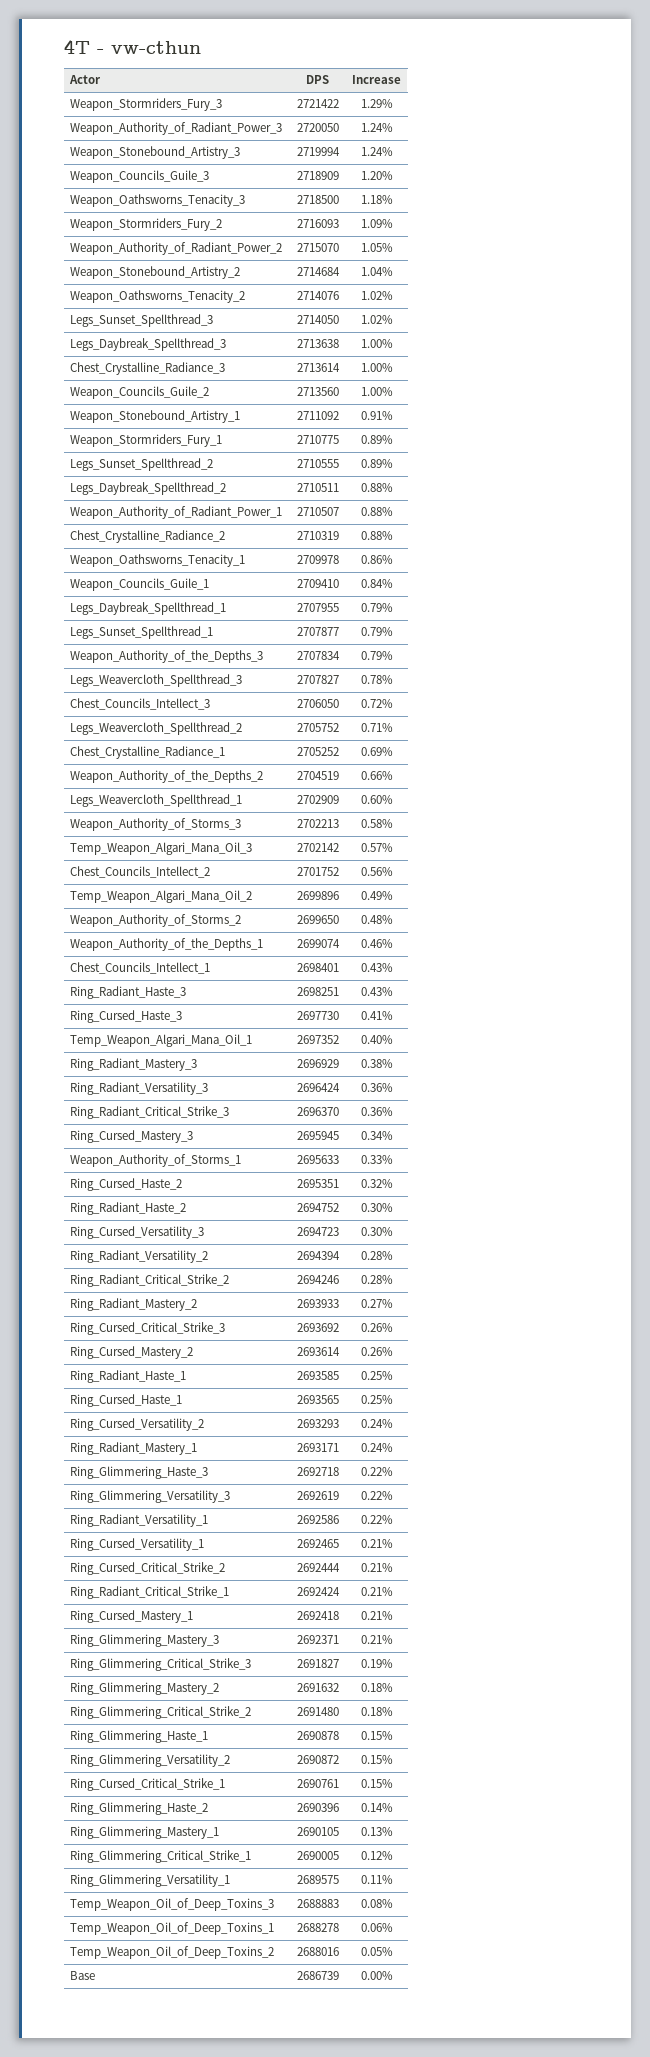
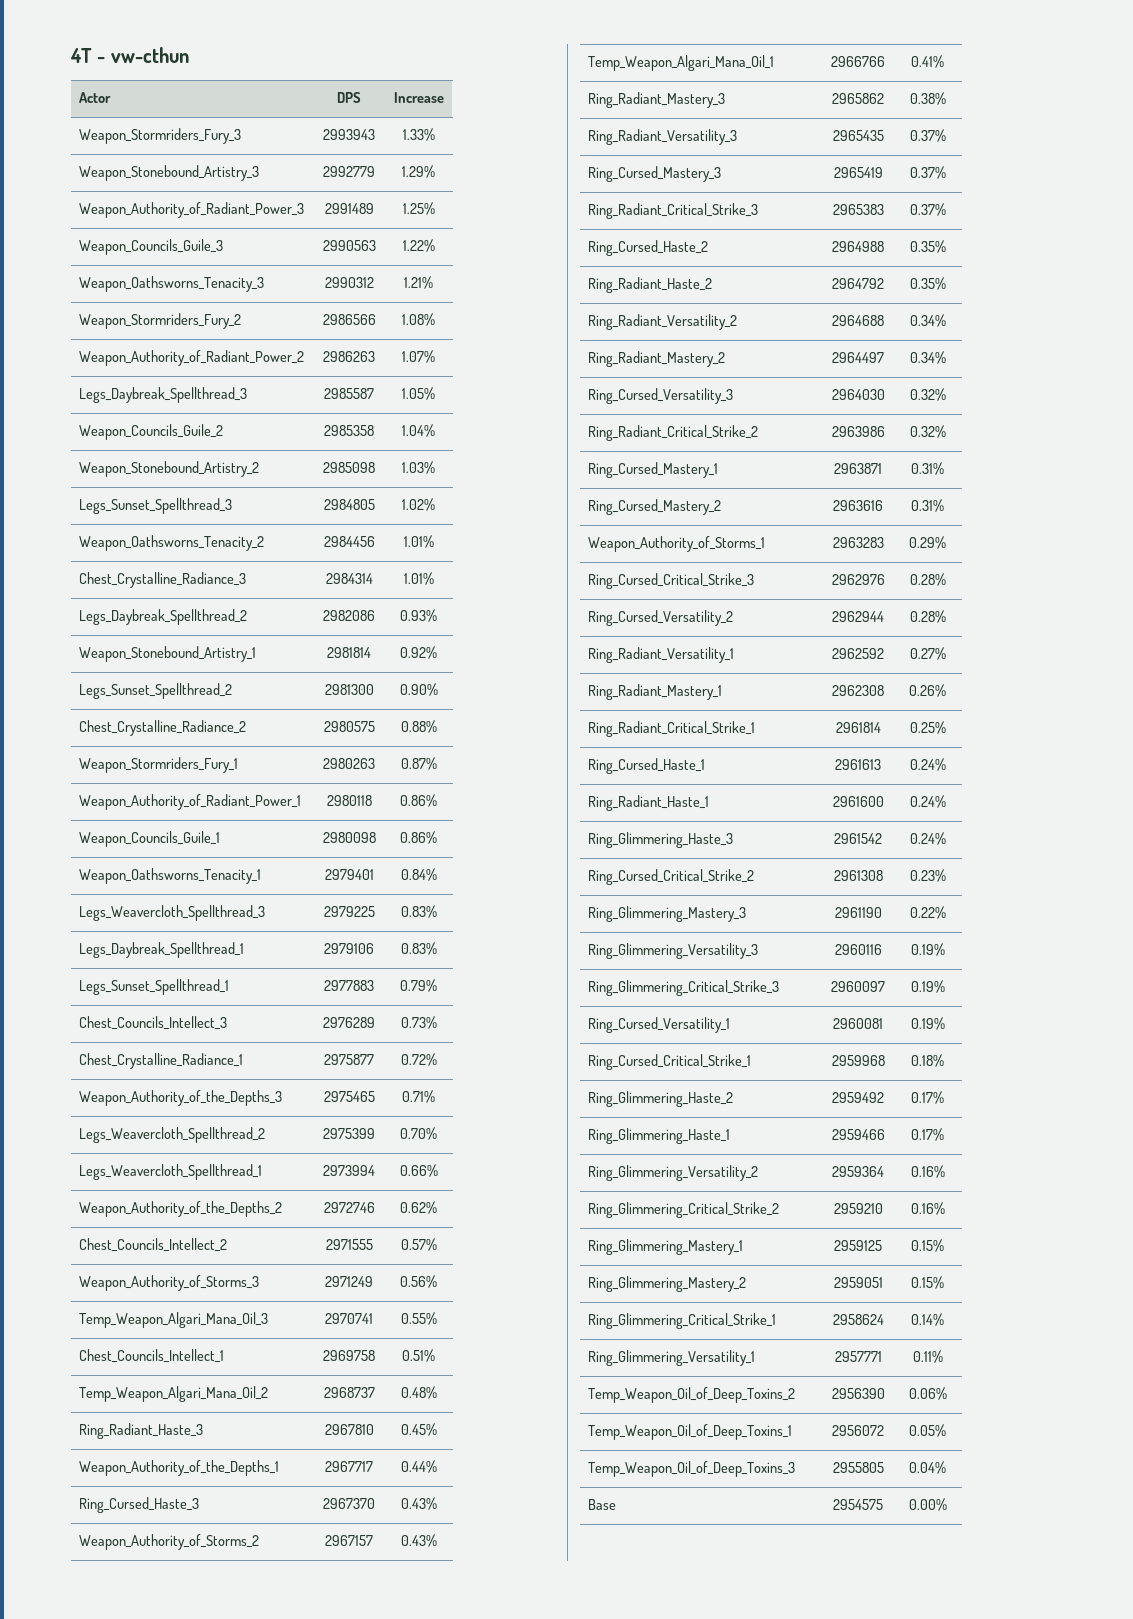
- Weapon_Stormriders_Fury_3 | 2721422 | 1.29%
- Weapon_Authority_of_Radiant_Power_3 | 2720050 | 1.24%
- Weapon_Stonebound_Artistry_3 | 2719994 | 1.24%
+ Weapon_Stormriders_Fury_3 | 2993943 | 1.33%
+ Weapon_Stonebound_Artistry_3 | 2992779 | 1.29%
+ Weapon_Authority_of_Radiant_Power_3 | 2991489 | 1.25%
- Weapon_Councils_Guile_3 | 2718909 | 1.20%
+ Weapon_Councils_Guile_3 | 2990563 | 1.22%
- Weapon_Oathsworns_Tenacity_3 | 2718500 | 1.18%
+ Weapon_Oathsworns_Tenacity_3 | 2990312 | 1.21%
- Weapon_Stormriders_Fury_2 | 2716093 | 1.09%
+ Weapon_Stormriders_Fury_2 | 2986566 | 1.08%
- Weapon_Authority_of_Radiant_Power_2 | 2715070 | 1.05%
+ Weapon_Authority_of_Radiant_Power_2 | 2986263 | 1.07%
+ Legs_Daybreak_Spellthread_3 | 2985587 | 1.05%
- Weapon_Stonebound_Artistry_2 | 2714684 | 1.04%
+ Weapon_Councils_Guile_2 | 2985358 | 1.04%
- Weapon_Oathsworns_Tenacity_2 | 2714076 | 1.02%
- Legs_Sunset_Spellthread_3 | 2714050 | 1.02%
- Legs_Daybreak_Spellthread_3 | 2713638 | 1.00%
- Chest_Crystalline_Radiance_3 | 2713614 | 1.00%
- Weapon_Councils_Guile_2 | 2713560 | 1.00%
- Weapon_Stonebound_Artistry_1 | 2711092 | 0.91%
- Weapon_Stormriders_Fury_1 | 2710775 | 0.89%
- Legs_Sunset_Spellthread_2 | 2710555 | 0.89%
- Legs_Daybreak_Spellthread_2 | 2710511 | 0.88%
- Weapon_Authority_of_Radiant_Power_1 | 2710507 | 0.88%
- Chest_Crystalline_Radiance_2 | 2710319 | 0.88%
- Weapon_Oathsworns_Tenacity_1 | 2709978 | 0.86%
- Weapon_Councils_Guile_1 | 2709410 | 0.84%
- Legs_Daybreak_Spellthread_1 | 2707955 | 0.79%
- Legs_Sunset_Spellthread_1 | 2707877 | 0.79%
- Weapon_Authority_of_the_Depths_3 | 2707834 | 0.79%
- Legs_Weavercloth_Spellthread_3 | 2707827 | 0.78%
- Chest_Councils_Intellect_3 | 2706050 | 0.72%
- Legs_Weavercloth_Spellthread_2 | 2705752 | 0.71%
- Chest_Crystalline_Radiance_1 | 2705252 | 0.69%
- Weapon_Authority_of_the_Depths_2 | 2704519 | 0.66%
- Legs_Weavercloth_Spellthread_1 | 2702909 | 0.60%
+ Weapon_Stonebound_Artistry_2 | 2985098 | 1.03%
+ Legs_Sunset_Spellthread_3 | 2984805 | 1.02%
+ Weapon_Oathsworns_Tenacity_2 | 2984456 | 1.01%
+ Chest_Crystalline_Radiance_3 | 2984314 | 1.01%
+ Legs_Daybreak_Spellthread_2 | 2982086 | 0.93%
+ Weapon_Stonebound_Artistry_1 | 2981814 | 0.92%
+ Legs_Sunset_Spellthread_2 | 2981300 | 0.90%
+ Chest_Crystalline_Radiance_2 | 2980575 | 0.88%
+ Weapon_Stormriders_Fury_1 | 2980263 | 0.87%
+ Weapon_Authority_of_Radiant_Power_1 | 2980118 | 0.86%
+ Weapon_Councils_Guile_1 | 2980098 | 0.86%
+ Weapon_Oathsworns_Tenacity_1 | 2979401 | 0.84%
+ Legs_Weavercloth_Spellthread_3 | 2979225 | 0.83%
+ Legs_Daybreak_Spellthread_1 | 2979106 | 0.83%
+ Legs_Sunset_Spellthread_1 | 2977883 | 0.79%
+ Chest_Councils_Intellect_3 | 2976289 | 0.73%
+ Chest_Crystalline_Radiance_1 | 2975877 | 0.72%
+ Weapon_Authority_of_the_Depths_3 | 2975465 | 0.71%
+ Legs_Weavercloth_Spellthread_2 | 2975399 | 0.70%
+ Legs_Weavercloth_Spellthread_1 | 2973994 | 0.66%
+ Weapon_Authority_of_the_Depths_2 | 2972746 | 0.62%
+ Chest_Councils_Intellect_2 | 2971555 | 0.57%
- Weapon_Authority_of_Storms_3 | 2702213 | 0.58%
+ Weapon_Authority_of_Storms_3 | 2971249 | 0.56%
- Temp_Weapon_Algari_Mana_Oil_3 | 2702142 | 0.57%
- Chest_Councils_Intellect_2 | 2701752 | 0.56%
- Temp_Weapon_Algari_Mana_Oil_2 | 2699896 | 0.49%
- Weapon_Authority_of_Storms_2 | 2699650 | 0.48%
- Weapon_Authority_of_the_Depths_1 | 2699074 | 0.46%
- Chest_Councils_Intellect_1 | 2698401 | 0.43%
- Ring_Radiant_Haste_3 | 2698251 | 0.43%
- Ring_Cursed_Haste_3 | 2697730 | 0.41%
- Temp_Weapon_Algari_Mana_Oil_1 | 2697352 | 0.40%
+ Temp_Weapon_Algari_Mana_Oil_3 | 2970741 | 0.55%
+ Chest_Councils_Intellect_1 | 2969758 | 0.51%
+ Temp_Weapon_Algari_Mana_Oil_2 | 2968737 | 0.48%
+ Ring_Radiant_Haste_3 | 2967810 | 0.45%
+ Weapon_Authority_of_the_Depths_1 | 2967717 | 0.44%
+ Ring_Cursed_Haste_3 | 2967370 | 0.43%
+ Weapon_Authority_of_Storms_2 | 2967157 | 0.43%
+ Temp_Weapon_Algari_Mana_Oil_1 | 2966766 | 0.41%
- Ring_Radiant_Mastery_3 | 2696929 | 0.38%
+ Ring_Radiant_Mastery_3 | 2965862 | 0.38%
- Ring_Radiant_Versatility_3 | 2696424 | 0.36%
- Ring_Radiant_Critical_Strike_3 | 2696370 | 0.36%
- Ring_Cursed_Mastery_3 | 2695945 | 0.34%
- Weapon_Authority_of_Storms_1 | 2695633 | 0.33%
- Ring_Cursed_Haste_2 | 2695351 | 0.32%
- Ring_Radiant_Haste_2 | 2694752 | 0.30%
- Ring_Cursed_Versatility_3 | 2694723 | 0.30%
- Ring_Radiant_Versatility_2 | 2694394 | 0.28%
- Ring_Radiant_Critical_Strike_2 | 2694246 | 0.28%
- Ring_Radiant_Mastery_2 | 2693933 | 0.27%
+ Ring_Radiant_Versatility_3 | 2965435 | 0.37%
+ Ring_Cursed_Mastery_3 | 2965419 | 0.37%
+ Ring_Radiant_Critical_Strike_3 | 2965383 | 0.37%
+ Ring_Cursed_Haste_2 | 2964988 | 0.35%
+ Ring_Radiant_Haste_2 | 2964792 | 0.35%
+ Ring_Radiant_Versatility_2 | 2964688 | 0.34%
+ Ring_Radiant_Mastery_2 | 2964497 | 0.34%
+ Ring_Cursed_Versatility_3 | 2964030 | 0.32%
+ Ring_Radiant_Critical_Strike_2 | 2963986 | 0.32%
+ Ring_Cursed_Mastery_1 | 2963871 | 0.31%
+ Ring_Cursed_Mastery_2 | 2963616 | 0.31%
+ Weapon_Authority_of_Storms_1 | 2963283 | 0.29%
+ Ring_Cursed_Critical_Strike_3 | 2962976 | 0.28%
+ Ring_Cursed_Versatility_2 | 2962944 | 0.28%
+ Ring_Radiant_Versatility_1 | 2962592 | 0.27%
- Ring_Cursed_Critical_Strike_3 | 2693692 | 0.26%
- Ring_Cursed_Mastery_2 | 2693614 | 0.26%
- Ring_Radiant_Haste_1 | 2693585 | 0.25%
- Ring_Cursed_Haste_1 | 2693565 | 0.25%
- Ring_Cursed_Versatility_2 | 2693293 | 0.24%
- Ring_Radiant_Mastery_1 | 2693171 | 0.24%
+ Ring_Radiant_Mastery_1 | 2962308 | 0.26%
+ Ring_Radiant_Critical_Strike_1 | 2961814 | 0.25%
+ Ring_Cursed_Haste_1 | 2961613 | 0.24%
+ Ring_Radiant_Haste_1 | 2961600 | 0.24%
- Ring_Glimmering_Haste_3 | 2692718 | 0.22%
- Ring_Glimmering_Versatility_3 | 2692619 | 0.22%
- Ring_Radiant_Versatility_1 | 2692586 | 0.22%
- Ring_Cursed_Versatility_1 | 2692465 | 0.21%
- Ring_Cursed_Critical_Strike_2 | 2692444 | 0.21%
- Ring_Radiant_Critical_Strike_1 | 2692424 | 0.21%
- Ring_Cursed_Mastery_1 | 2692418 | 0.21%
- Ring_Glimmering_Mastery_3 | 2692371 | 0.21%
- Ring_Glimmering_Critical_Strike_3 | 2691827 | 0.19%
- Ring_Glimmering_Mastery_2 | 2691632 | 0.18%
- Ring_Glimmering_Critical_Strike_2 | 2691480 | 0.18%
- Ring_Glimmering_Haste_1 | 2690878 | 0.15%
- Ring_Glimmering_Versatility_2 | 2690872 | 0.15%
- Ring_Cursed_Critical_Strike_1 | 2690761 | 0.15%
- Ring_Glimmering_Haste_2 | 2690396 | 0.14%
- Ring_Glimmering_Mastery_1 | 2690105 | 0.13%
- Ring_Glimmering_Critical_Strike_1 | 2690005 | 0.12%
+ Ring_Glimmering_Haste_3 | 2961542 | 0.24%
+ Ring_Cursed_Critical_Strike_2 | 2961308 | 0.23%
+ Ring_Glimmering_Mastery_3 | 2961190 | 0.22%
+ Ring_Glimmering_Versatility_3 | 2960116 | 0.19%
+ Ring_Glimmering_Critical_Strike_3 | 2960097 | 0.19%
+ Ring_Cursed_Versatility_1 | 2960081 | 0.19%
+ Ring_Cursed_Critical_Strike_1 | 2959968 | 0.18%
+ Ring_Glimmering_Haste_2 | 2959492 | 0.17%
+ Ring_Glimmering_Haste_1 | 2959466 | 0.17%
+ Ring_Glimmering_Versatility_2 | 2959364 | 0.16%
+ Ring_Glimmering_Critical_Strike_2 | 2959210 | 0.16%
+ Ring_Glimmering_Mastery_1 | 2959125 | 0.15%
+ Ring_Glimmering_Mastery_2 | 2959051 | 0.15%
+ Ring_Glimmering_Critical_Strike_1 | 2958624 | 0.14%
- Ring_Glimmering_Versatility_1 | 2689575 | 0.11%
+ Ring_Glimmering_Versatility_1 | 2957771 | 0.11%
- Temp_Weapon_Oil_of_Deep_Toxins_3 | 2688883 | 0.08%
- Temp_Weapon_Oil_of_Deep_Toxins_1 | 2688278 | 0.06%
- Temp_Weapon_Oil_of_Deep_Toxins_2 | 2688016 | 0.05%
+ Temp_Weapon_Oil_of_Deep_Toxins_2 | 2956390 | 0.06%
+ Temp_Weapon_Oil_of_Deep_Toxins_1 | 2956072 | 0.05%
+ Temp_Weapon_Oil_of_Deep_Toxins_3 | 2955805 | 0.04%
- Base | 2686739 | 0.00%
+ Base | 2954575 | 0.00%

